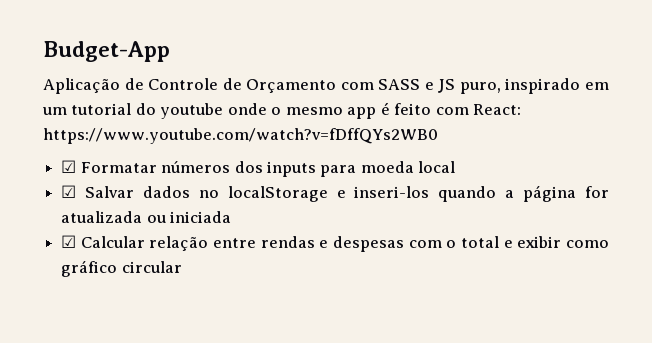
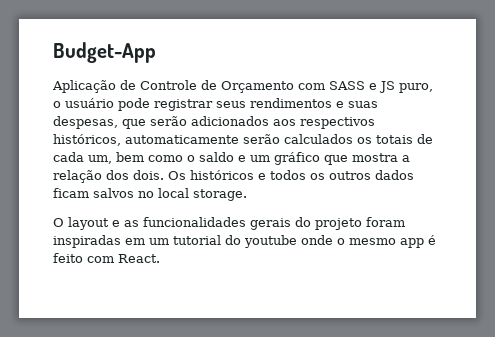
- Aplicação de Controle de Orçamento com SASS e JS puro, inspirado em um tutorial do youtube onde o mesmo app é feito com React: https://www.youtube.com/watch?v=fDffQYs2WB0
- ☑ Formatar números dos inputs para moeda local
- ☑ Salvar dados no localStorage e inseri-los quando a página for atualizada ou iniciada
- ☑ Calcular relação entre rendas e despesas com o total e exibir como gráfico circular
+ Aplicação de Controle de Orçamento com SASS e JS puro, o usuário pode registrar seus rendimentos e suas despesas, que serão adicionados aos respectivos históricos, automaticamente serão calculados os totais de cada um, bem como o saldo e um gráfico que mostra a relação dos dois. Os históricos e todos os outros dados ficam salvos no local storage.
+ O layout e as funcionalidades gerais do projeto foram inspiradas em um tutorial do youtube onde o mesmo app é feito com React.

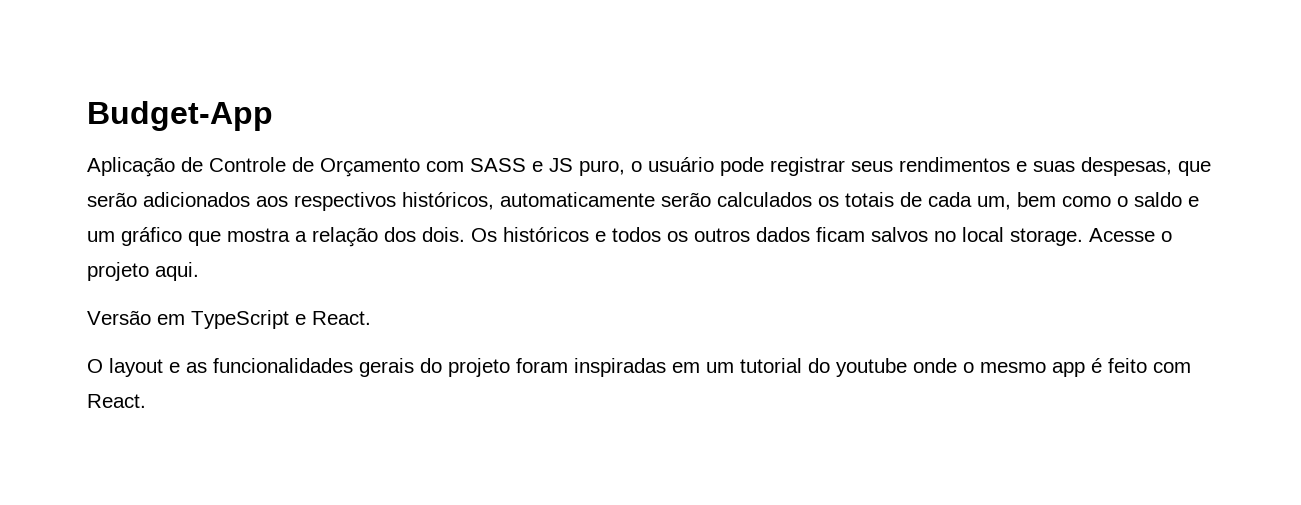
+ Acesse o projeto aqui.
+ Versão em TypeScript e React.

